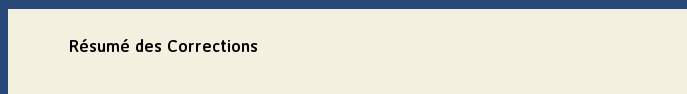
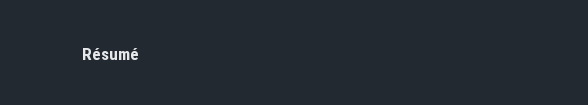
- Résumé des Corrections
+ Résumé

